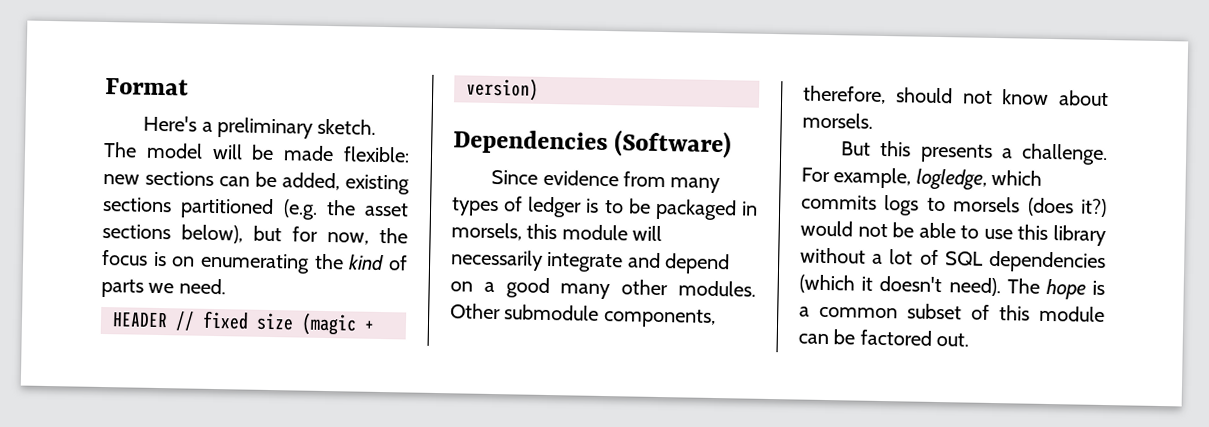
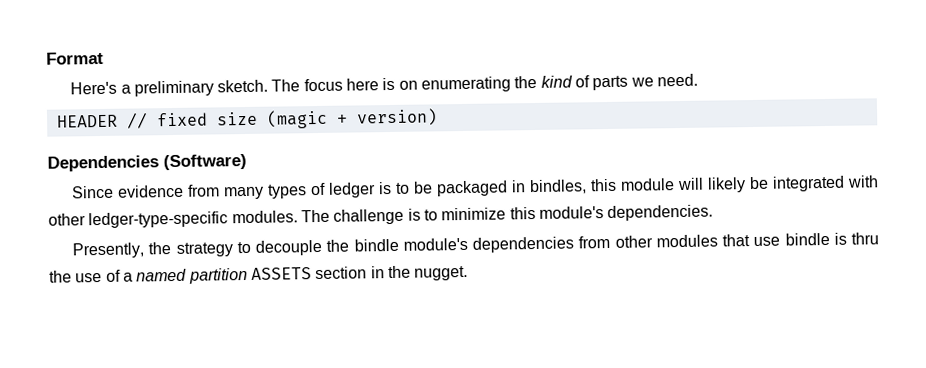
- The model will be made flexible: new sections can be added, existing sections partitioned (e.g. the asset sections below), but for now, the focus is on enumerating the kind of parts we need.
+ The focus here is on enumerating the kind of parts we need.
- Since evidence from many types of ledger is to be packaged in morsels, this module will necessarily integrate and depend on a good many other modules. Other submodule components, therefore, should not know about morsels.
- But this presents a challenge. For example, logledge, which commits logs to morsels (does it?) would not be able to use this library without a lot of SQL dependencies (which it doesn't need). The hope is a common subset of this module can be factored out.
+ Since evidence from many types of ledger is to be packaged in bindles, this module will likely be integrated with other ledger-type-specific modules. The challenge is to minimize this module's dependencies.
+ Presently, the strategy to decouple the bindle module's dependencies from other modules that use bindle is thru the use of a named partition ASSETS section in the nugget.

